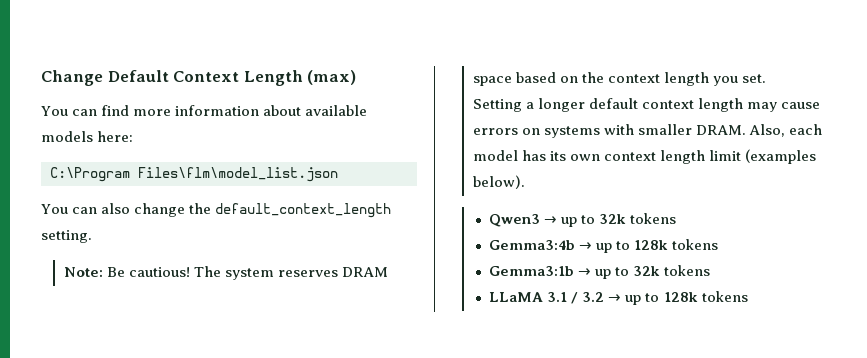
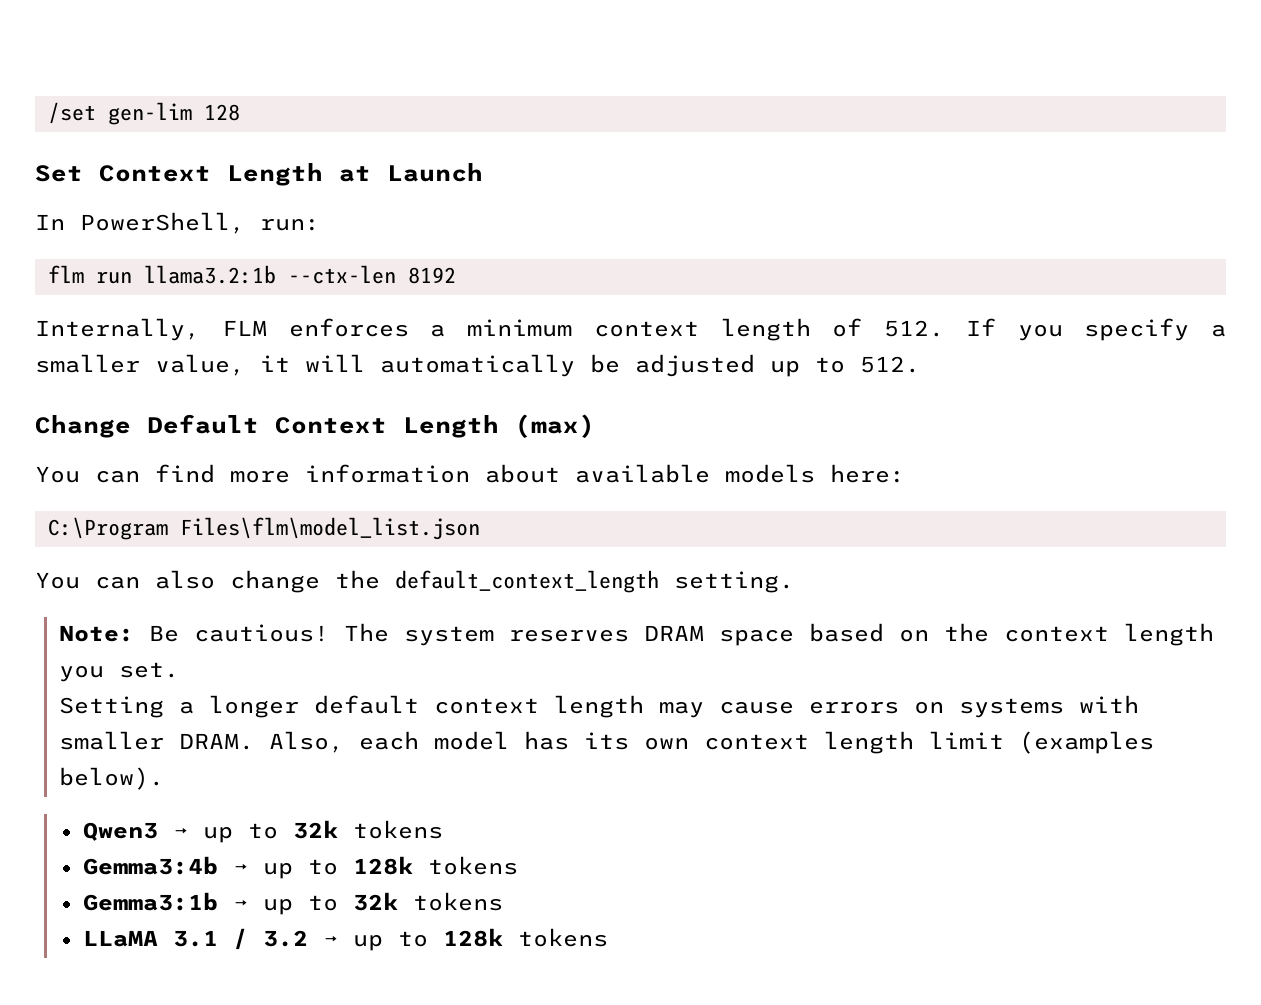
+ /set gen-lim 128
+ Set Context Length at Launch
+ In PowerShell, run:
+ flm run llama3.2:1b --ctx-len 8192
+ Internally, FLM enforces a minimum context length of 512. If you specify a smaller value, it will automatically be adjusted up to 512.

